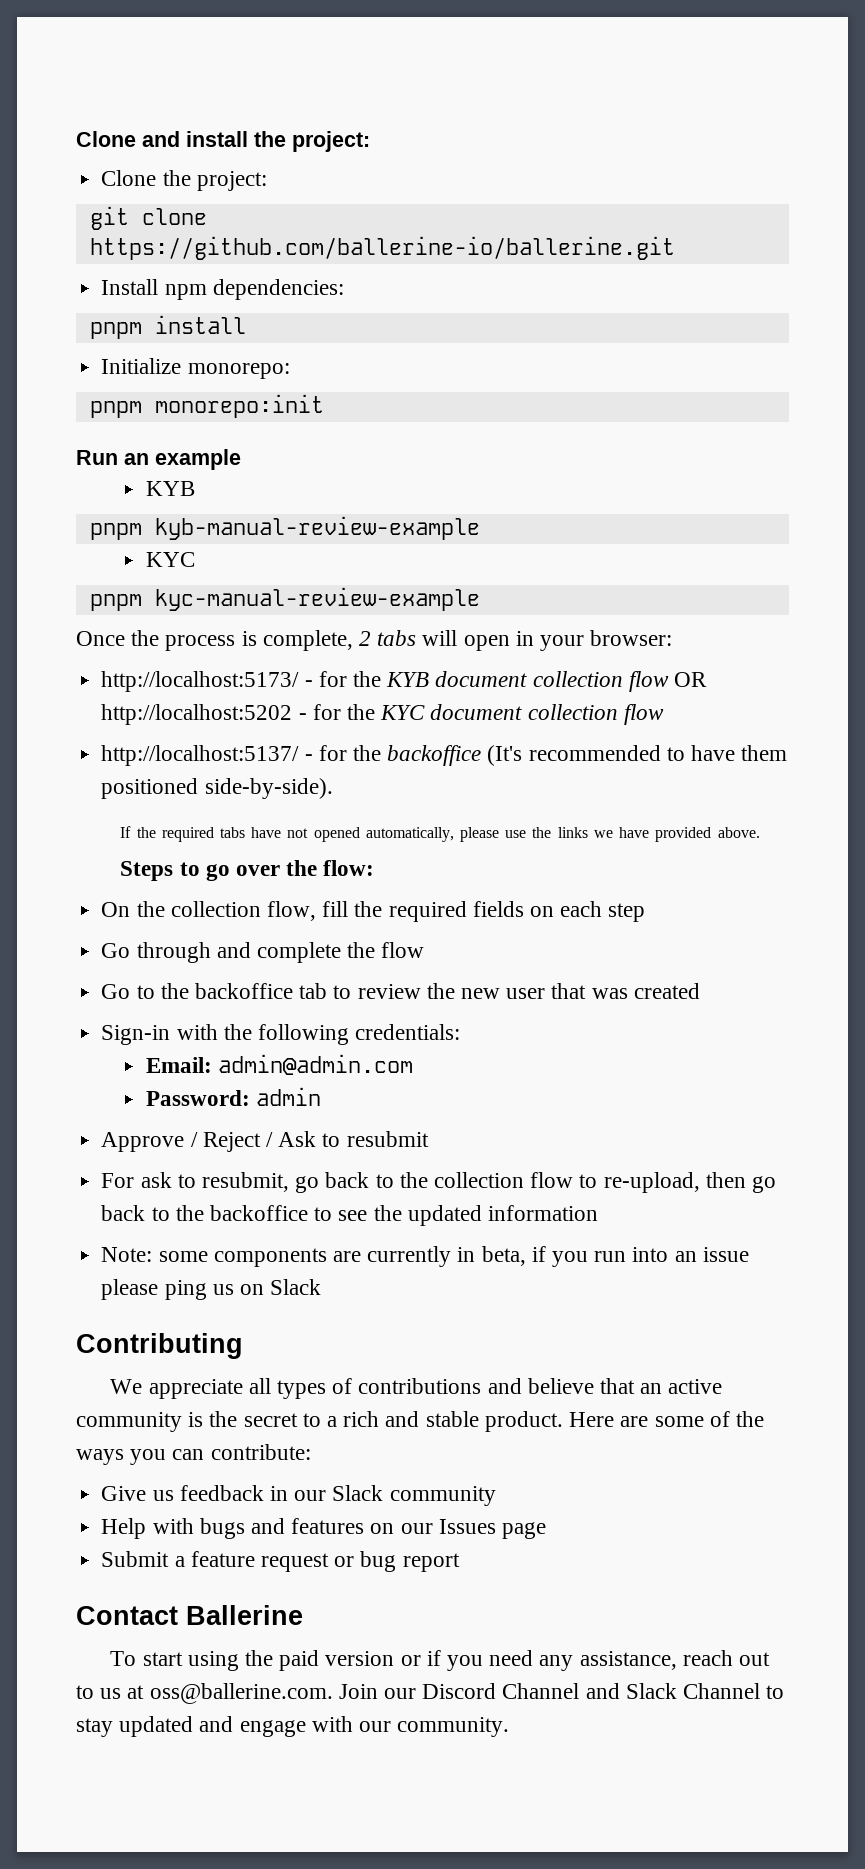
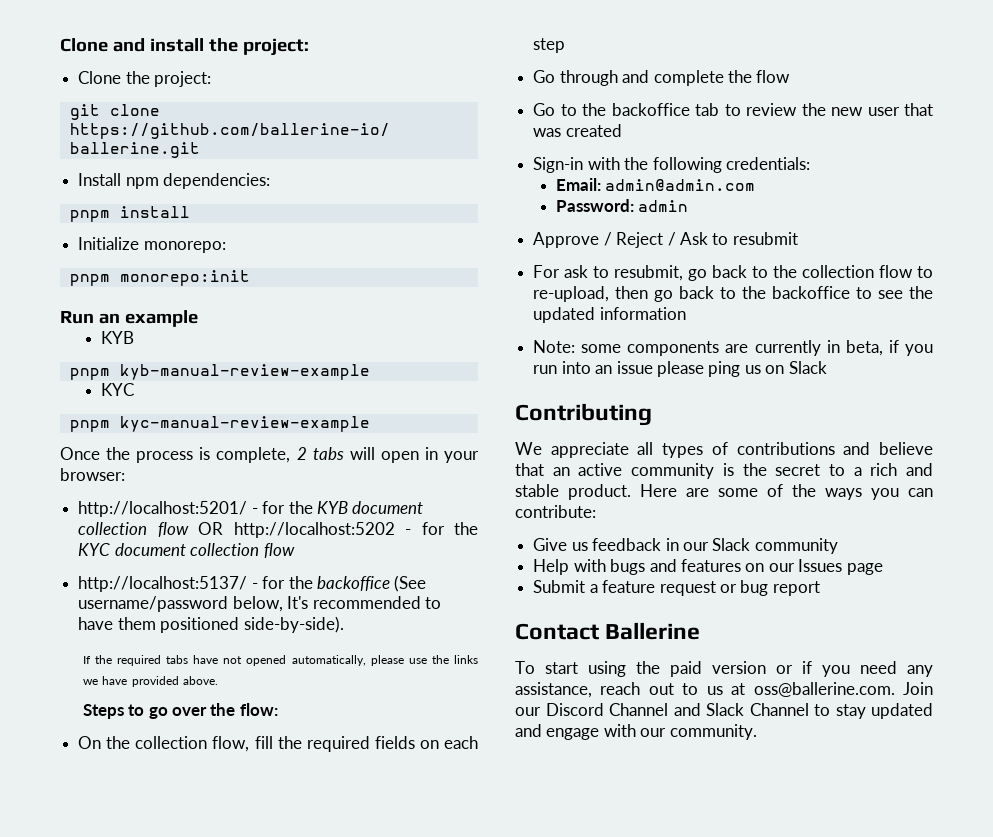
- http://localhost:5173/ - for the KYB document collection flow OR http://localhost:5202 - for the KYC document collection flow
+ http://localhost:5201/ - for the KYB document collection flow OR http://localhost:5202 - for the KYC document collection flow
- http://localhost:5137/ - for the backoffice (It's recommended to have them positioned side-by-side).
+ http://localhost:5137/ - for the backoffice (See username/password below, It's recommended to have them positioned side-by-side).

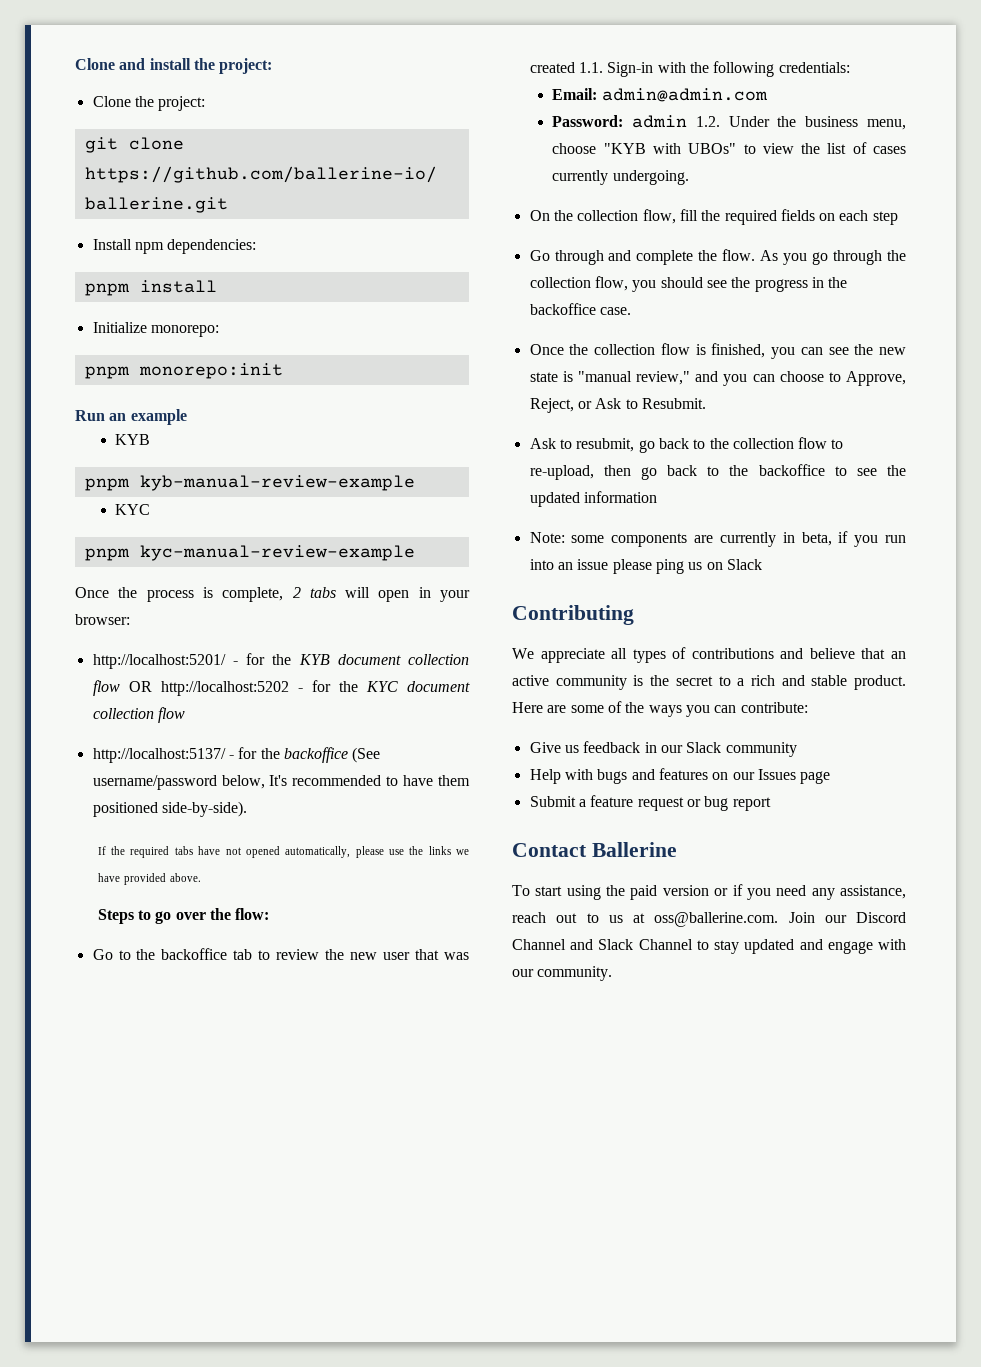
+ Go to the backoffice tab to review the new user that was created 1.1. Sign-in with the following credentials:
+ Email: admin@admin.com
+ Password: admin 1.2. Under the business menu, choose "KYB with UBOs" to view the list of cases currently undergoing.
- Go through and complete the flow
- Go to the backoffice tab to review the new user that was created
- Sign-in with the following credentials:
- Email: admin@admin.com
- Password: admin
- Approve / Reject / Ask to resubmit
- For ask to resubmit, go back to the collection flow to re-upload, then go back to the backoffice to see the updated information
+ Go through and complete the flow. As you go through the collection flow, you should see the progress in the backoffice case.
+ Once the collection flow is finished, you can see the new state is "manual review," and you can choose to Approve, Reject, or Ask to Resubmit.
+ Ask to resubmit, go back to the collection flow to re-upload, then go back to the backoffice to see the updated information

